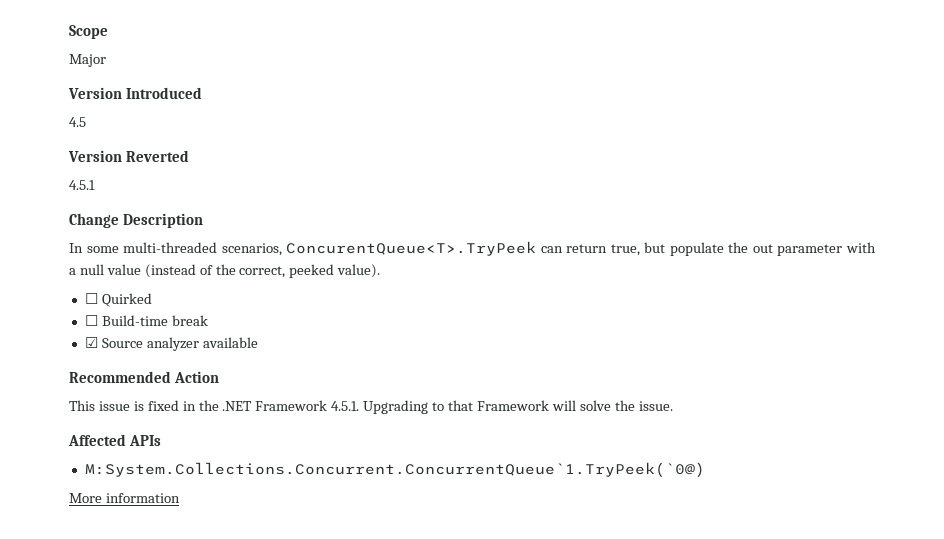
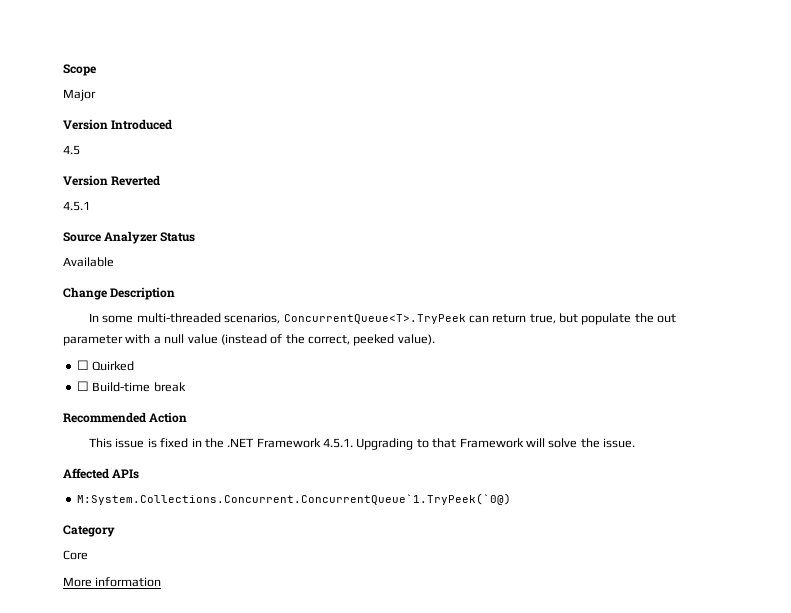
+ Source Analyzer Status
+ Available
- In some multi-threaded scenarios, ConcurentQueue<T>.TryPeek can return true, but populate the out parameter with a null value (instead of the correct, peeked value).
+ In some multi-threaded scenarios, ConcurrentQueue<T>.TryPeek can return true, but populate the out parameter with a null value (instead of the correct, peeked value).
- ☑ Source analyzer available
+ Category
+ Core

